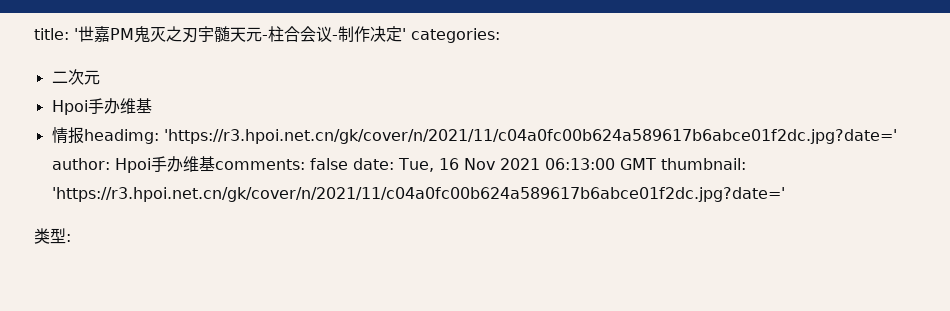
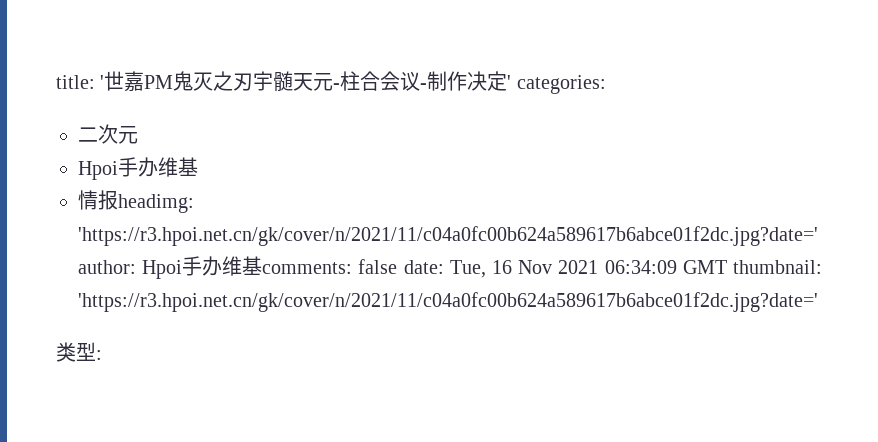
- 情报headimg: 'https://r3.hpoi.net.cn/gk/cover/n/2021/11/c04a0fc00b624a589617b6abce01f2dc.jpg?date=' author: Hpoi手办维基comments: false date: Tue, 16 Nov 2021 06:13:00 GMT thumbnail: 'https://r3.hpoi.net.cn/gk/cover/n/2021/11/c04a0fc00b624a589617b6abce01f2dc.jpg?date='
+ 情报headimg: 'https://r3.hpoi.net.cn/gk/cover/n/2021/11/c04a0fc00b624a589617b6abce01f2dc.jpg?date=' author: Hpoi手办维基comments: false date: Tue, 16 Nov 2021 06:34:09 GMT thumbnail: 'https://r3.hpoi.net.cn/gk/cover/n/2021/11/c04a0fc00b624a589617b6abce01f2dc.jpg?date='

